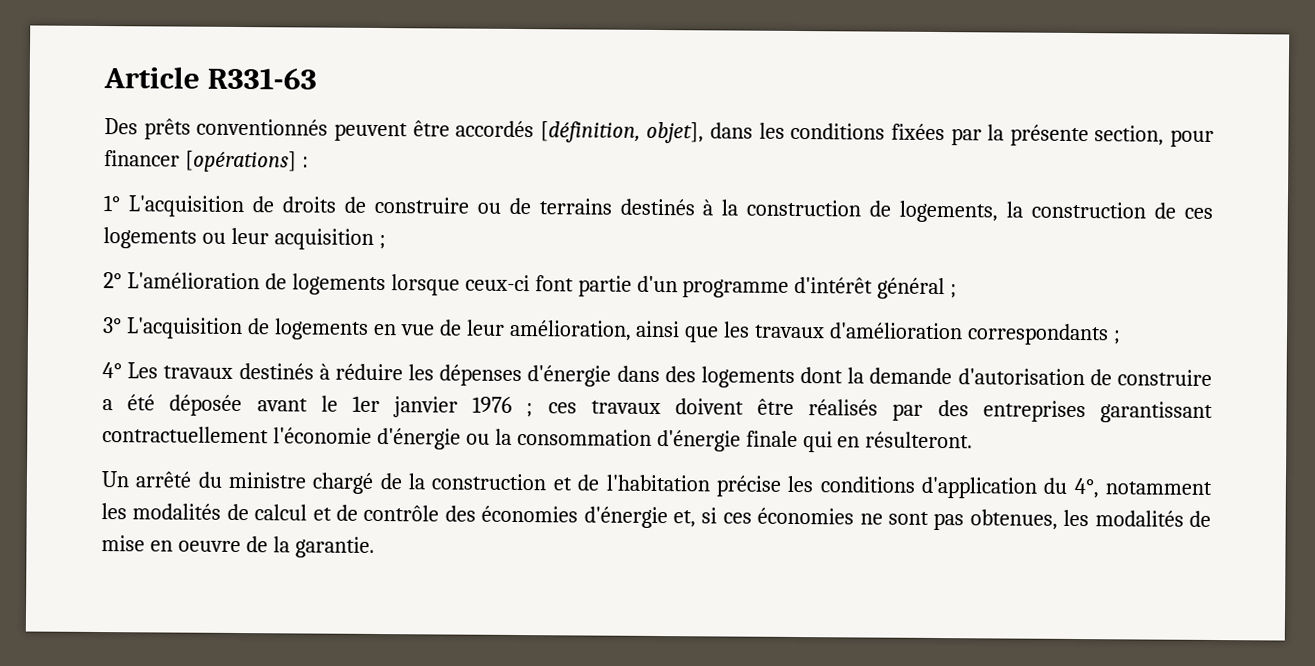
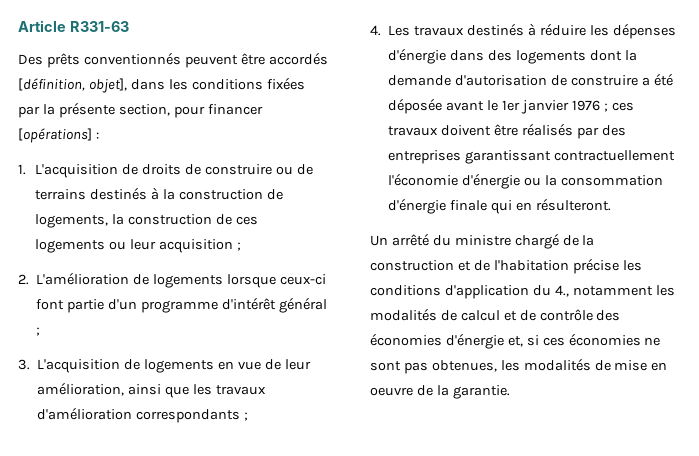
- 1° L'acquisition de droits de construire ou de terrains destinés à la construction de logements, la construction de ces logements ou leur acquisition ;
+ 1. L'acquisition de droits de construire ou de terrains destinés à la construction de logements, la construction de ces logements ou leur acquisition ;
- 2° L'amélioration de logements lorsque ceux-ci font partie d'un programme d'intérêt général ;
+ 2. L'amélioration de logements lorsque ceux-ci font partie d'un programme d'intérêt général ;
- 3° L'acquisition de logements en vue de leur amélioration, ainsi que les travaux d'amélioration correspondants ;
+ 3. L'acquisition de logements en vue de leur amélioration, ainsi que les travaux d'amélioration correspondants ;
- 4° Les travaux destinés à réduire les dépenses d'énergie dans des logements dont la demande d'autorisation de construire a été déposée avant le 1er janvier 1976 ; ces travaux doivent être réalisés par des entreprises garantissant contractuellement l'économie d'énergie ou la consommation d'énergie finale qui en résulteront.
+ 4. Les travaux destinés à réduire les dépenses d'énergie dans des logements dont la demande d'autorisation de construire a été déposée avant le 1er janvier 1976 ; ces travaux doivent être réalisés par des entreprises garantissant contractuellement l'économie d'énergie ou la consommation d'énergie finale qui en résulteront.
- Un arrêté du ministre chargé de la construction et de l'habitation précise les conditions d'application du 4°, notamment les modalités de calcul et de contrôle des économies d'énergie et, si ces économies ne sont pas obtenues, les modalités de mise en oeuvre de la garantie.
+ Un arrêté du ministre chargé de la construction et de l'habitation précise les conditions d'application du 4., notamment les modalités de calcul et de contrôle des économies d'énergie et, si ces économies ne sont pas obtenues, les modalités de mise en oeuvre de la garantie.

